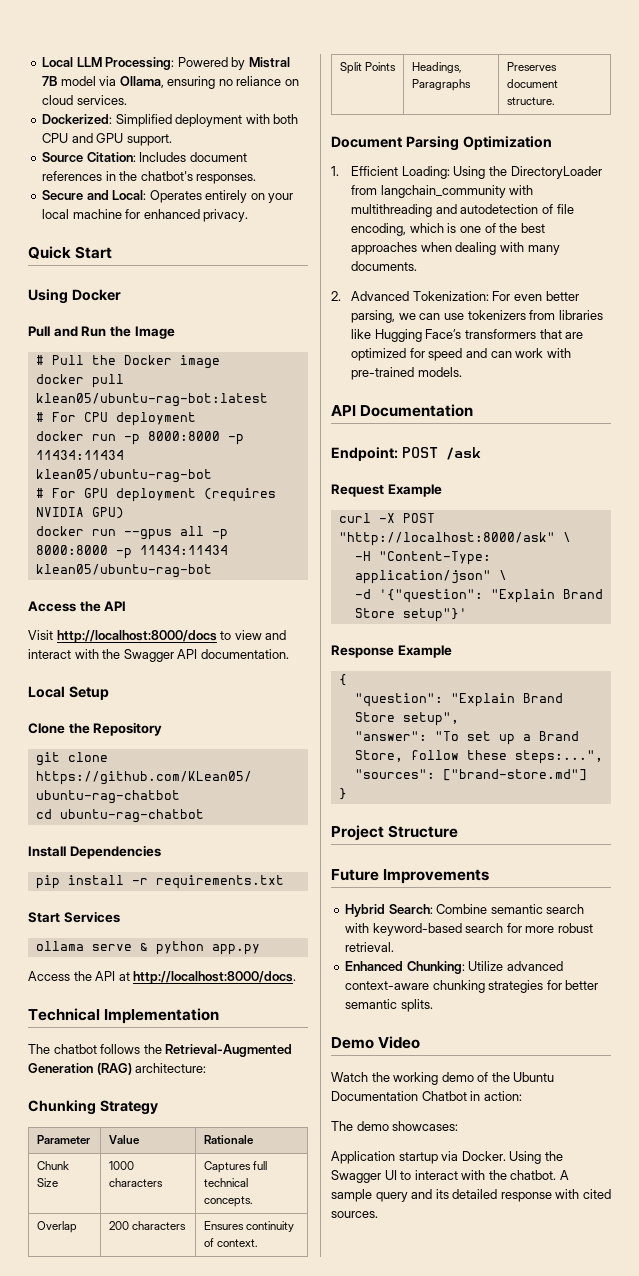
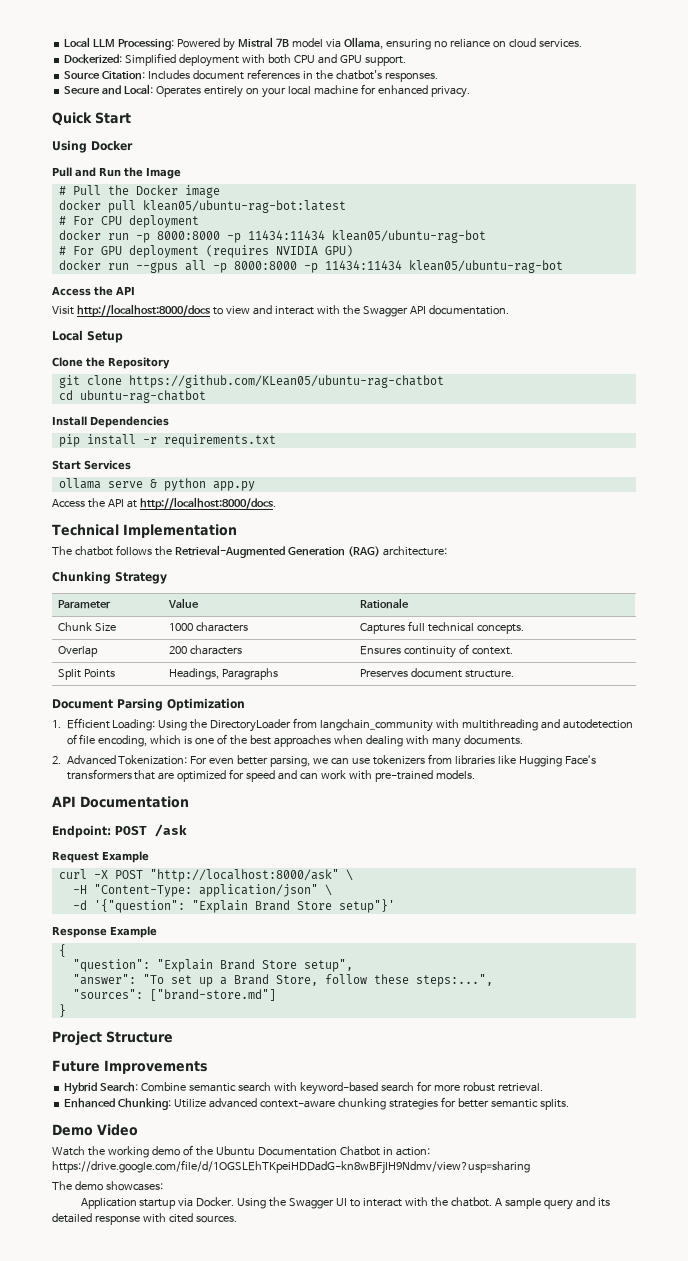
- Watch the working demo of the Ubuntu Documentation Chatbot in action:
+ Watch the working demo of the Ubuntu Documentation Chatbot in action: https://drive.google.com/file/d/1OGSLEhTKpeiHDDadG-kn8wBFjIH9Ndmv/view?usp=sharing

